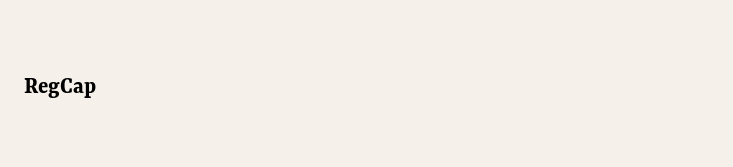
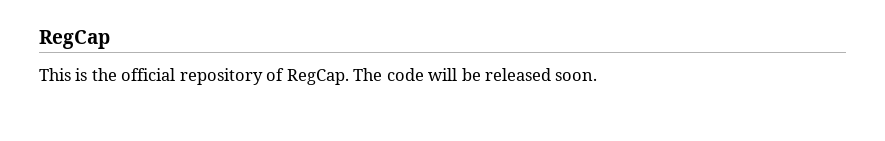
+ This is the official repository of RegCap. The code will be released soon.

